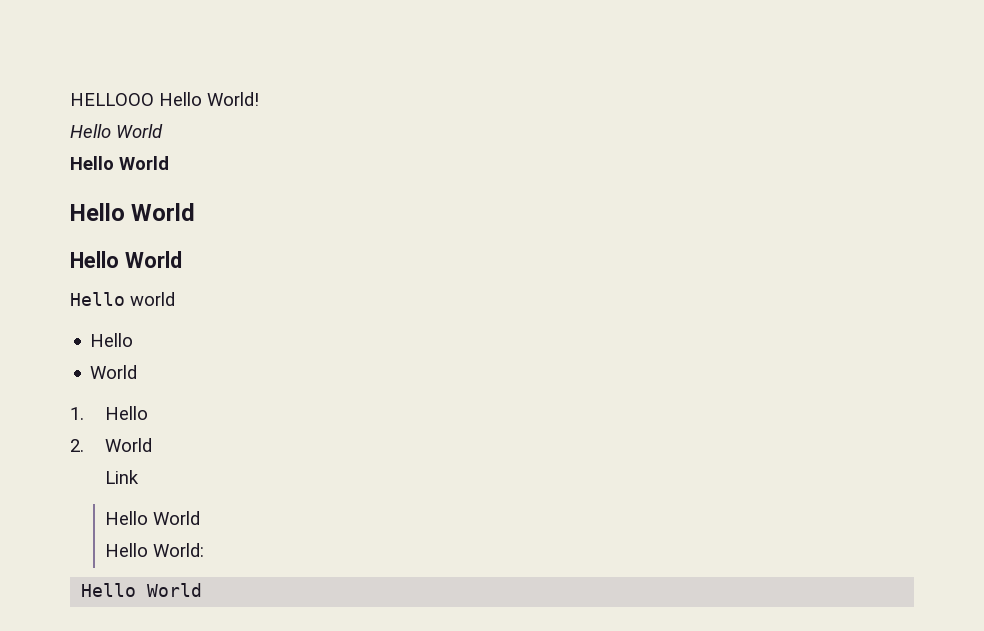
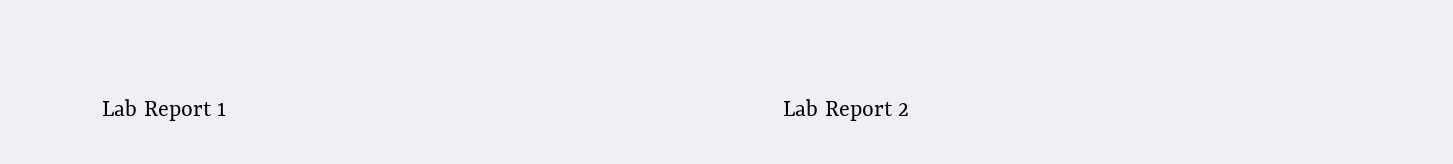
- HELLOOO Hello World!
- Hello World
- Hello World
- Hello World
- Hello World
- Hello world
- Hello
- World
- 1. Hello
- 2. World
- Link
- Hello World
- Hello World:
- Hello World
+ Lab Report 1
+ Lab Report 2

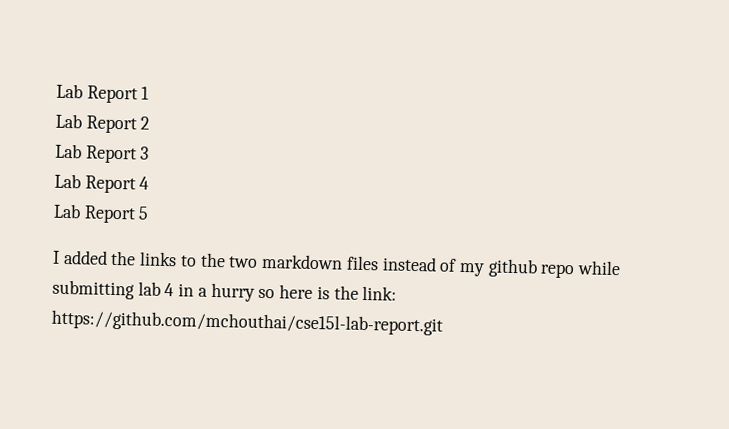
+ Lab Report 3
+ Lab Report 4
+ Lab Report 5
+ I added the links to the two markdown files instead of my github repo while submitting lab 4 in a hurry so here is the link: https://github.com/mchouthai/cse15l-lab-report.git

